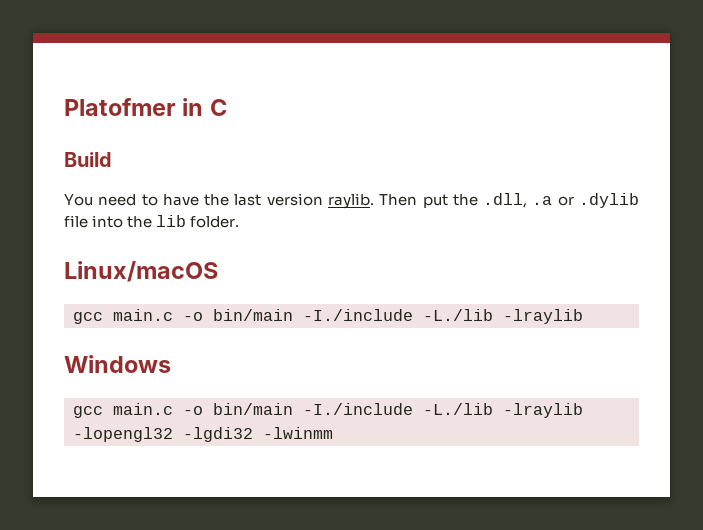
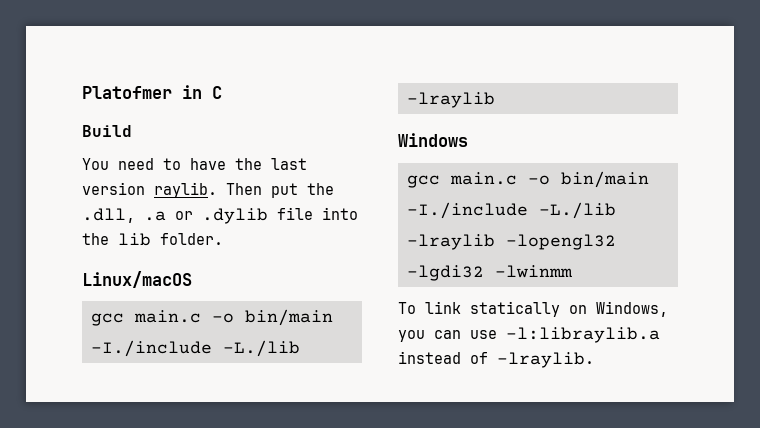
+ To link statically on Windows, you can use -l:libraylib.a instead of -lraylib.

